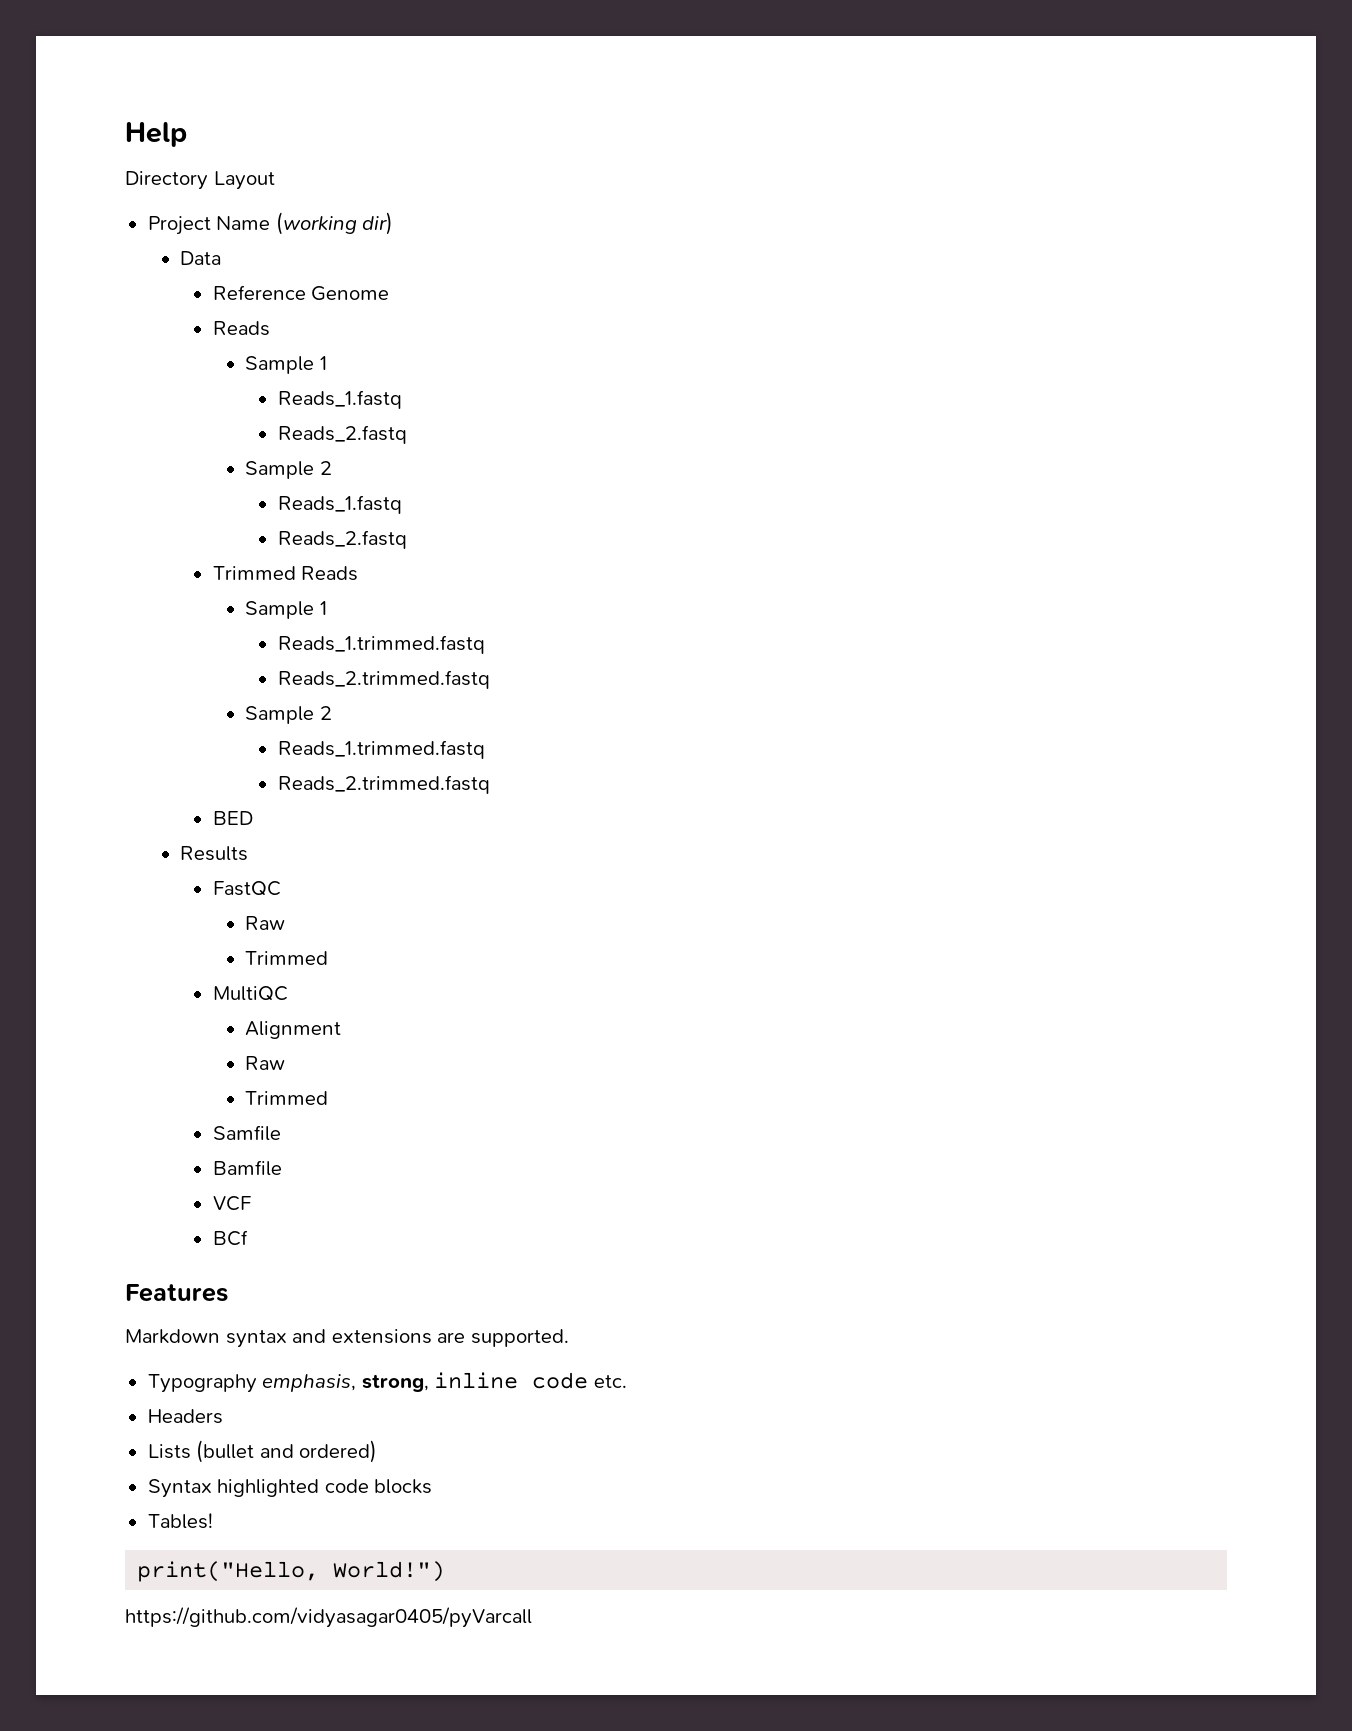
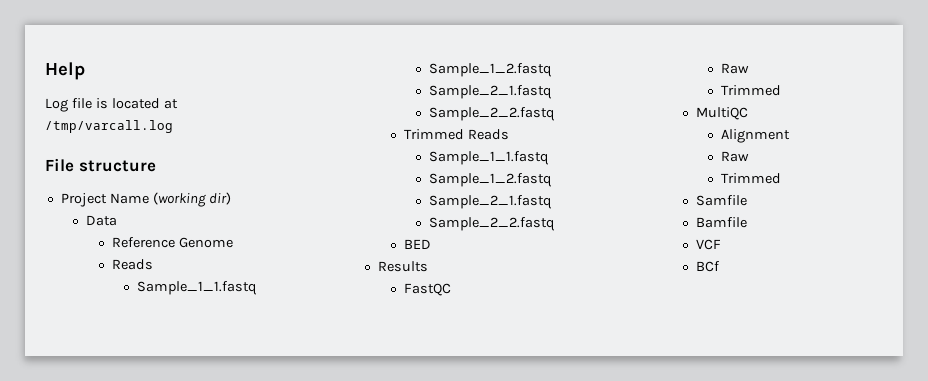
- Directory Layout
+ Log file is located at /tmp/varcall.log
+ File structure
  Reference Genome
  Reads
- Sample 1
- Reads_1.fastq
- Reads_2.fastq
- Sample 2
- Reads_1.fastq
- Reads_2.fastq
+ Sample_1_1.fastq
+ Sample_1_2.fastq
+ Sample_2_1.fastq
+ Sample_2_2.fastq
  Trimmed Reads
- Sample 1
- Reads_1.trimmed.fastq
- Reads_2.trimmed.fastq
- Sample 2
- Reads_1.trimmed.fastq
- Reads_2.trimmed.fastq
+ Sample_1_1.fastq
+ Sample_1_2.fastq
+ Sample_2_1.fastq
+ Sample_2_2.fastq
- Features
- Markdown syntax and extensions are supported.
- Typography emphasis, strong, inline code etc.
- Headers
- Lists (bullet and ordered)
- Syntax highlighted code blocks
- Tables!
- print("Hello, World!")
- https://github.com/vidyasagar0405/pyVarcall

